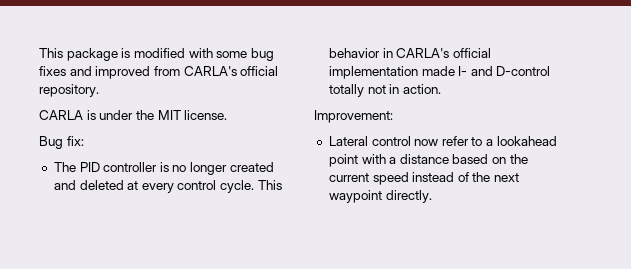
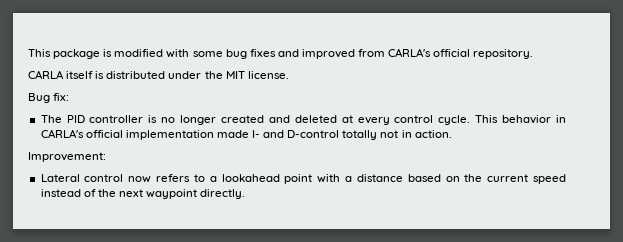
- CARLA is under the MIT license.
+ CARLA itself is distributed under the MIT license.
- Lateral control now refer to a lookahead point with a distance based on the current speed instead of the next waypoint directly.
+ Lateral control now refers to a lookahead point with a distance based on the current speed instead of the next waypoint directly.

